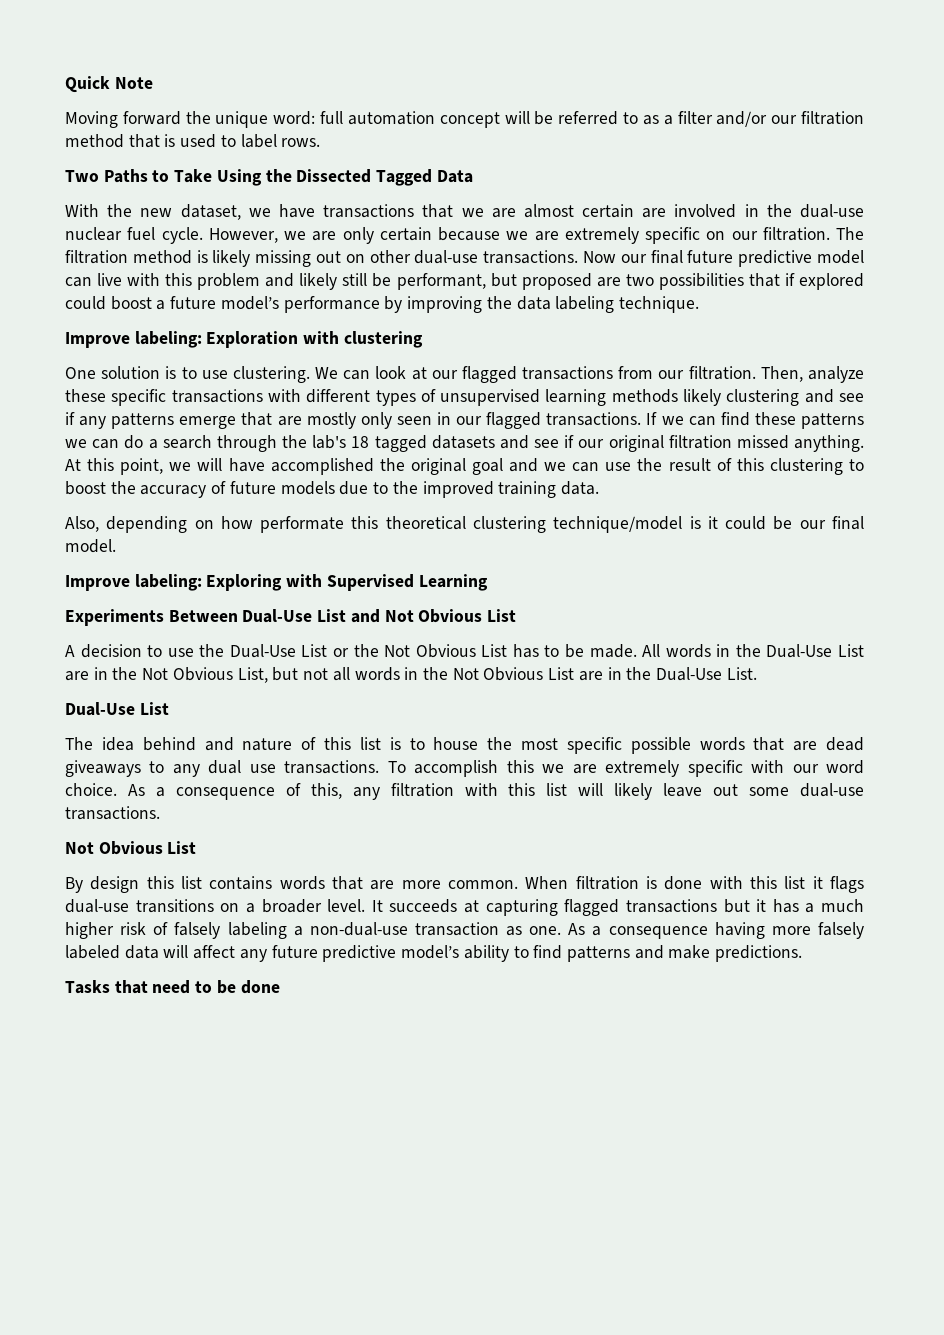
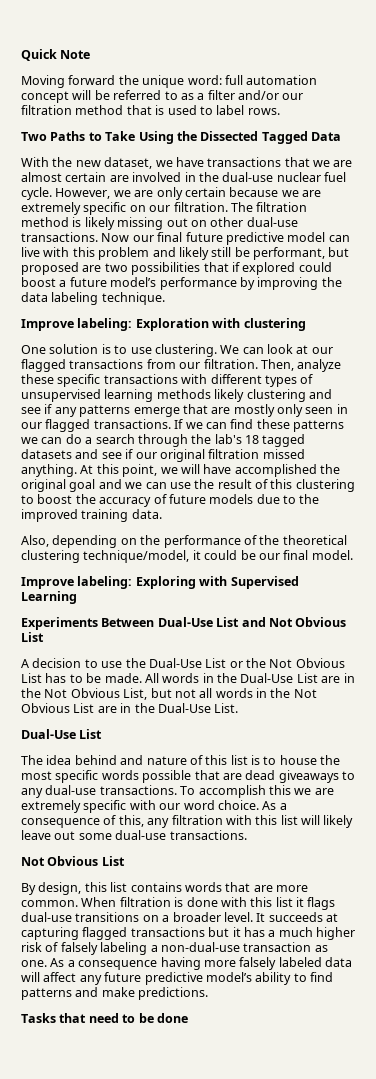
- Also, depending on how performate this theoretical clustering technique/model is it could be our final model.
+ Also, depending on the performance of the theoretical clustering technique/model, it could be our final model.
- The idea behind and nature of this list is to house the most specific possible words that are dead giveaways to any dual use transactions.
+ The idea behind and nature of this list is to house the most specific words possible that are dead giveaways to any dual-use transactions.
- By design this list contains words that are more common.
+ By design, this list contains words that are more common.

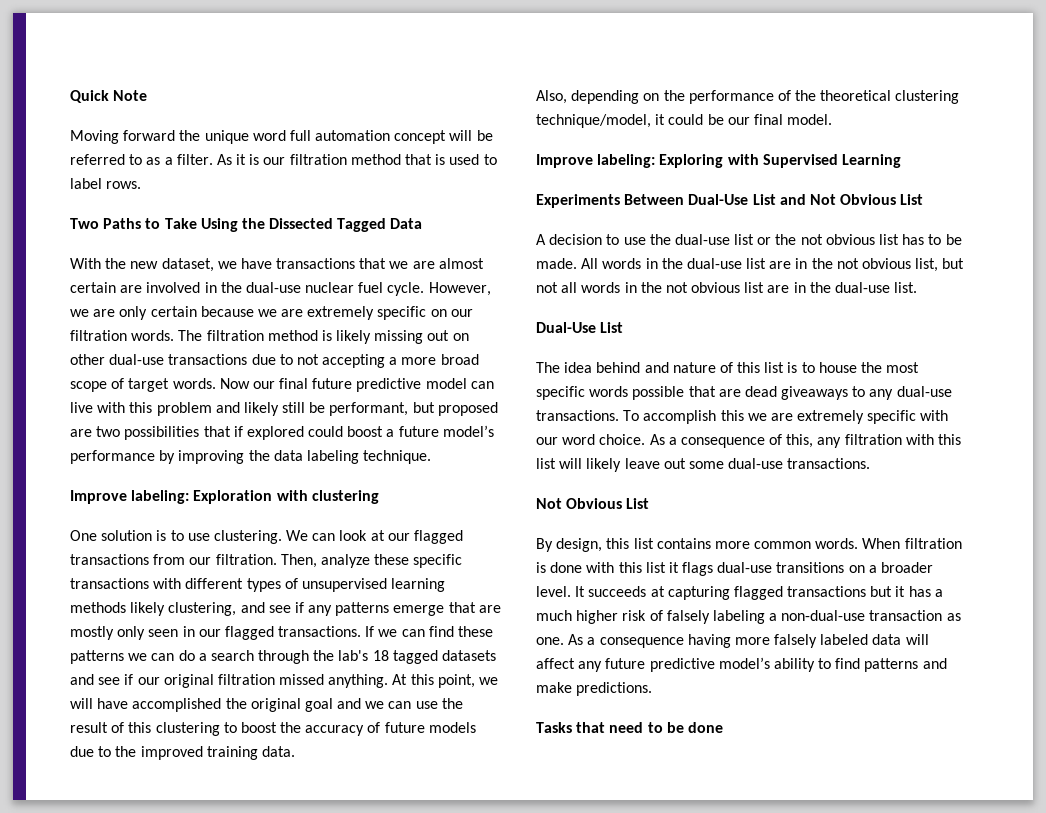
- Moving forward the unique word: full automation concept will be referred to as a filter and/or our filtration method that is used to label rows.
+ Moving forward the unique word full automation concept will be referred to as a filter. As it is our filtration method that is used to label rows.
- However, we are only certain because we are extremely specific on our filtration.
+ However, we are only certain because we are extremely specific on our filtration words.
- The filtration method is likely missing out on other dual-use transactions.
+ The filtration method is likely missing out on other dual-use transactions due to not accepting a more broad scope of target words.
- Then, analyze these specific transactions with different types of unsupervised learning methods likely clustering and see if any patterns emerge that are mostly only seen in our flagged transactions.
+ Then, analyze these specific transactions with different types of unsupervised learning methods likely clustering, and see if any patterns emerge that are mostly only seen in our flagged transactions.
- A decision to use the Dual-Use List or the Not Obvious List has to be made.
+ A decision to use the dual-use list or the not obvious list has to be made.
- All words in the Dual-Use List are in the Not Obvious List, but not all words in the Not Obvious List are in the Dual-Use List.
+ All words in the dual-use list are in the not obvious list, but not all words in the not obvious list are in the dual-use list.
- By design, this list contains words that are more common.
+ By design, this list contains more common words.

